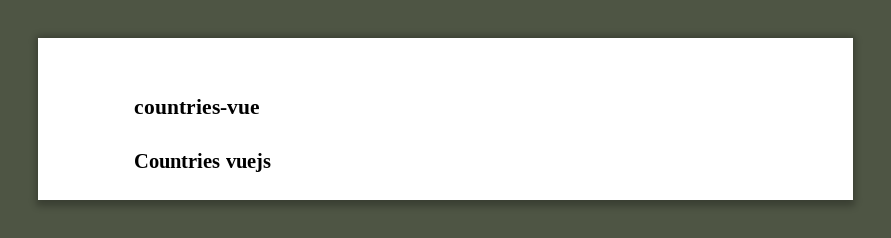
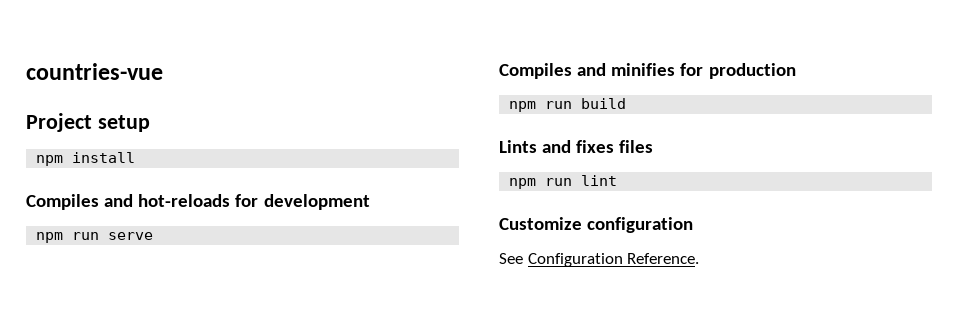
- Countries vuejs
+ Project setup
+ npm install
+ Compiles and hot-reloads for development
+ npm run serve
+ Compiles and minifies for production
+ npm run build
+ Lints and fixes files
+ npm run lint
+ Customize configuration
+ See Configuration Reference.

